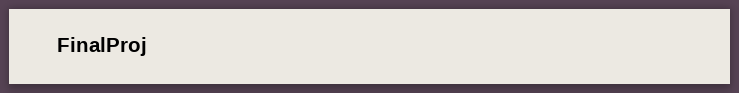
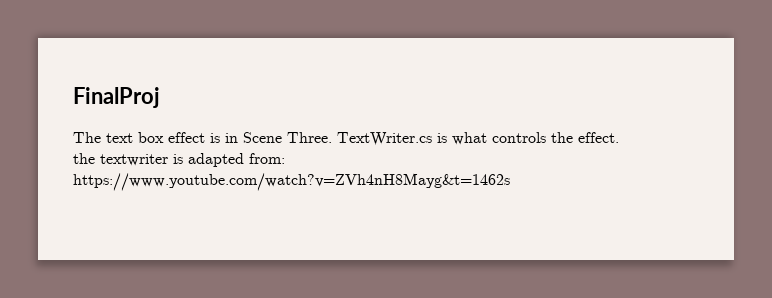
+ The text box effect is in Scene Three. TextWriter.cs is what controls the effect.
+ the textwriter is adapted from: https://www.youtube.com/watch?v=ZVh4nH8Mayg&t=1462s

